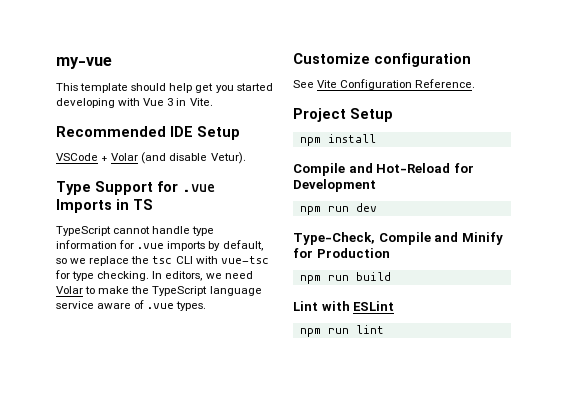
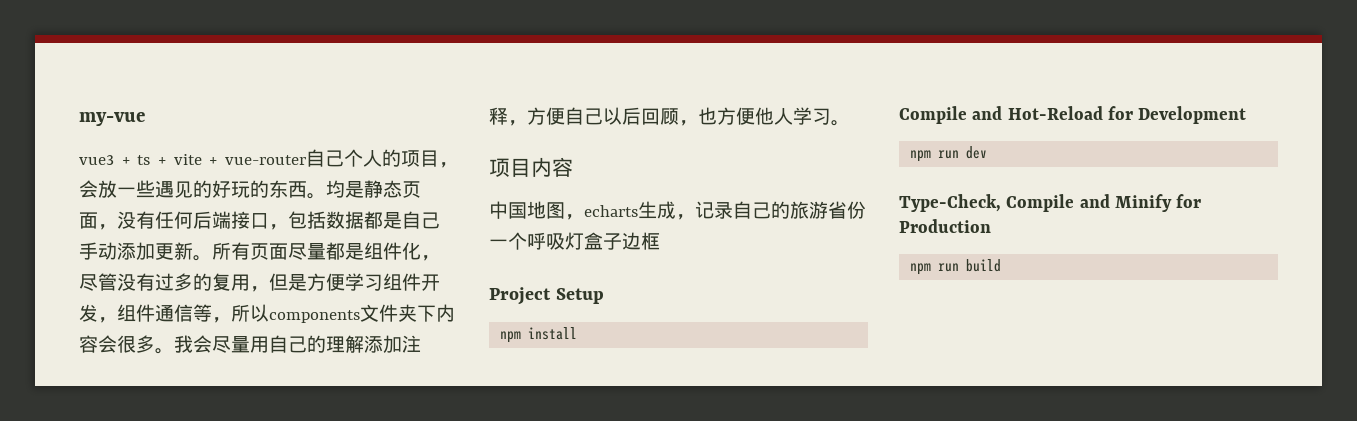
- This template should help get you started developing with Vue 3 in Vite.
- Recommended IDE Setup
- VSCode + Volar (and disable Vetur).
- Type Support for .vue Imports in TS
- TypeScript cannot handle type information for .vue imports by default, so we replace the tsc CLI with vue-tsc for type checking. In editors, we need Volar to make the TypeScript language service aware of .vue types.
- Customize configuration
- See Vite Configuration Reference.
+ vue3 + ts + vite + vue-router自己个人的项目，会放一些遇见的好玩的东西。均是静态页面，没有任何后端接口，包括数据都是自己手动添加更新。所有页面尽量都是组件化，尽管没有过多的复用，但是方便学习组件开发，组件通信等，所以components文件夹下内容会很多。我会尽量用自己的理解添加注释，方便自己以后回顾，也方便他人学习。
+ 项目内容
+ 中国地图，echarts生成，记录自己的旅游省份一个呼吸灯盒子边框
- Lint with ESLint
- npm run lint

